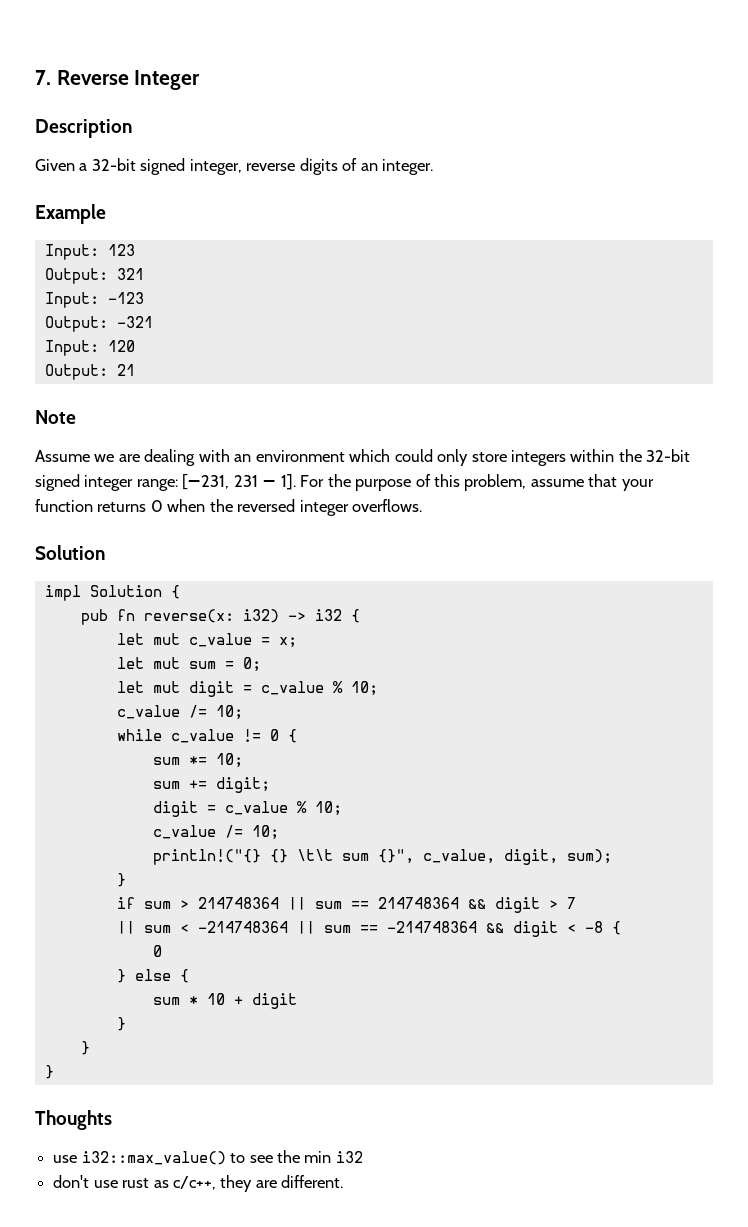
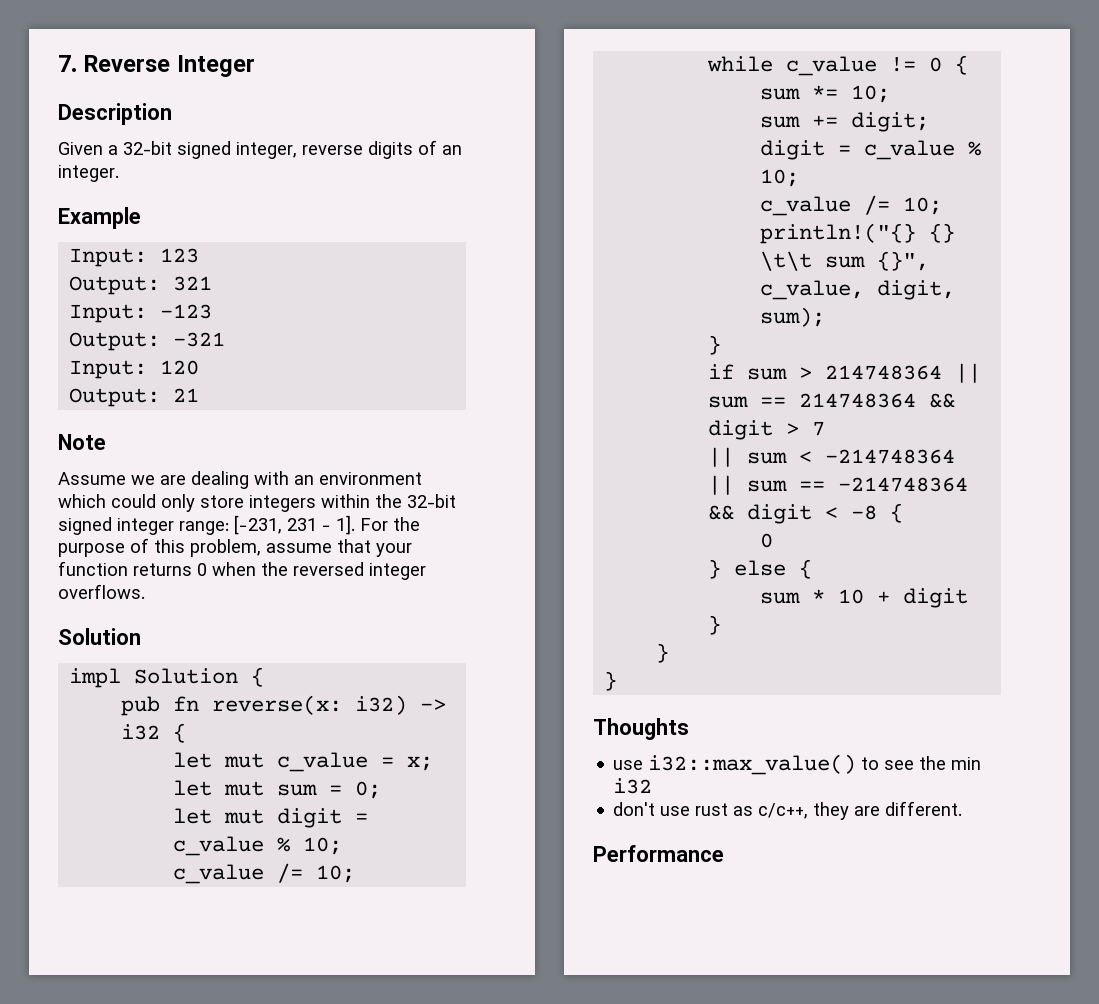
+ Performance

